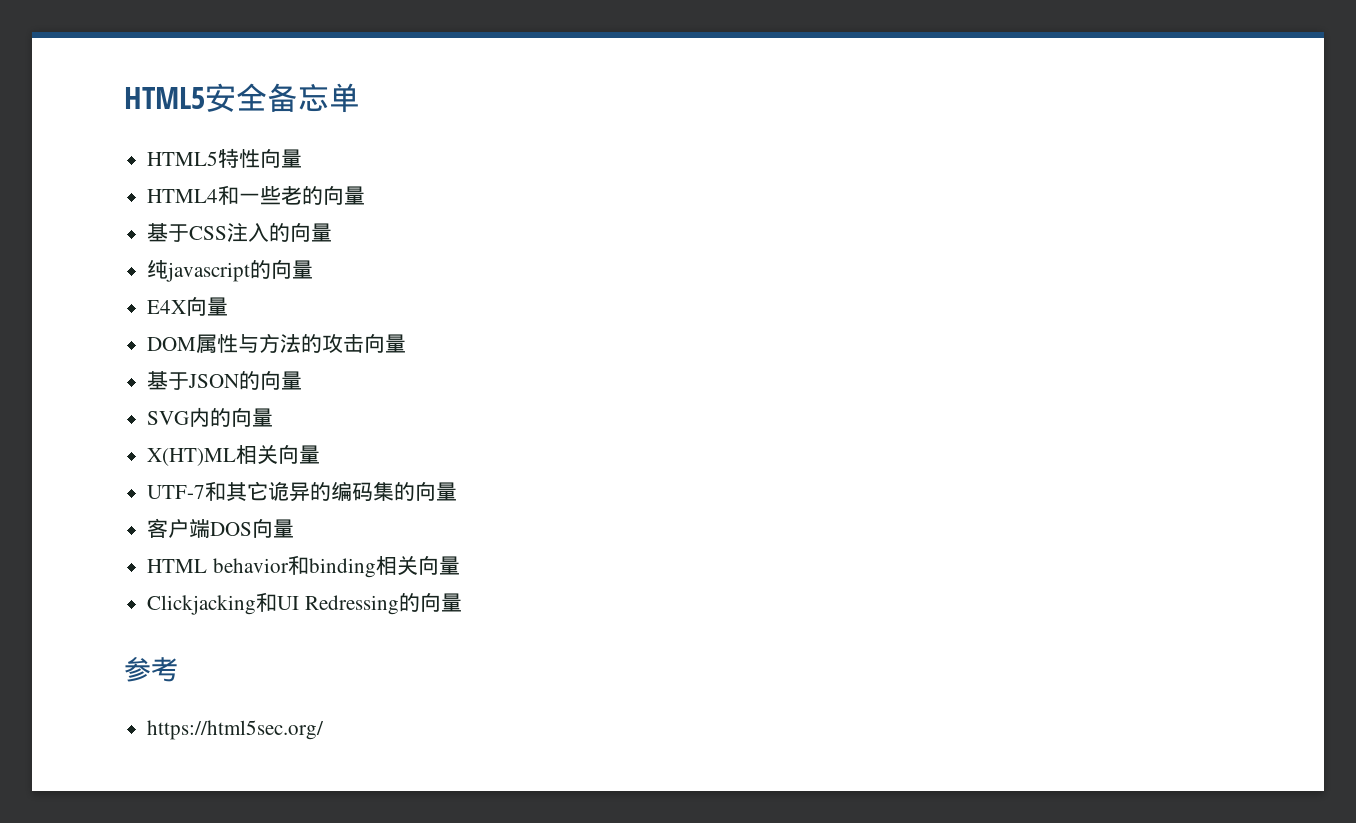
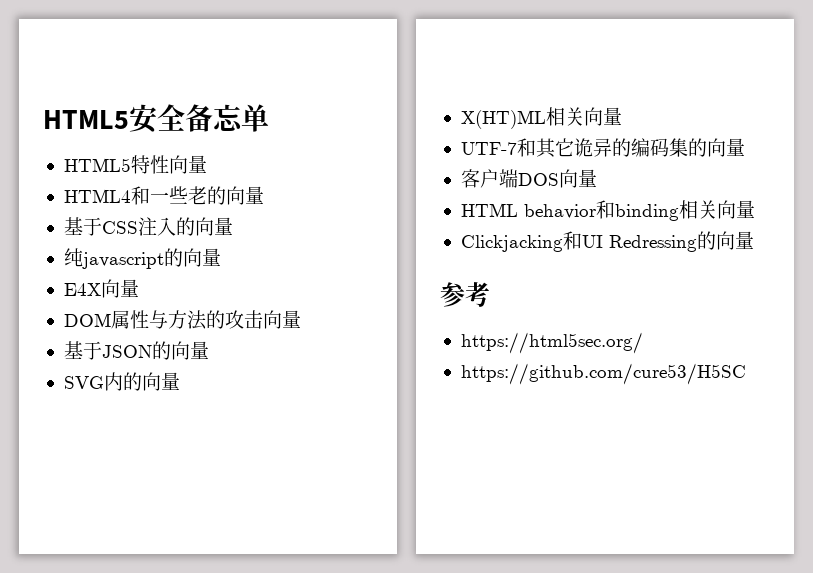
+ https://github.com/cure53/H5SC

